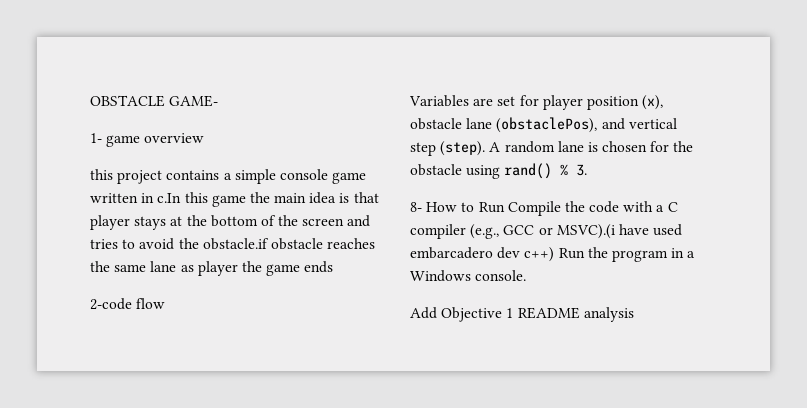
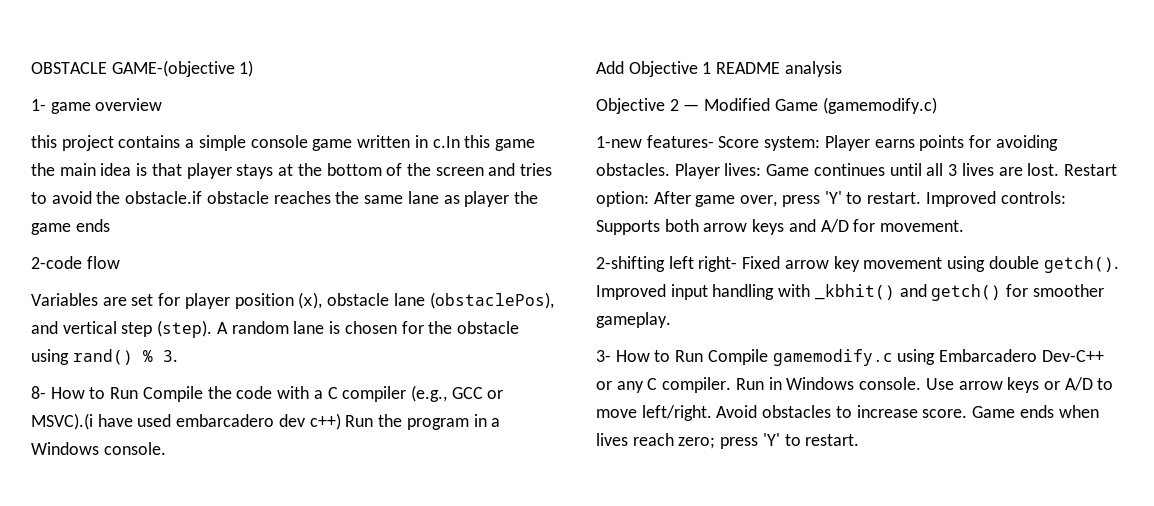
- OBSTACLE GAME-
+ OBSTACLE GAME-(objective 1)
+ Objective 2 — Modified Game (gamemodify.c)
+ 1-new features- Score system: Player earns points for avoiding obstacles. Player lives: Game continues until all 3 lives are lost. Restart option: After game over, press 'Y' to restart. Improved controls: Supports both arrow keys and A/D for movement.
+ 2-shifting left right- Fixed arrow key movement using double getch(). Improved input handling with _kbhit() and getch() for smoother gameplay.
+ 3- How to Run Compile gamemodify.c using Embarcadero Dev-C++ or any C compiler. Run in Windows console. Use arrow keys or A/D to move left/right. Avoid obstacles to increase score. Game ends when lives reach zero; press 'Y' to restart.

